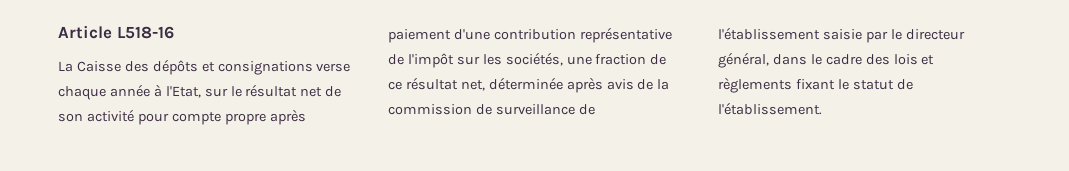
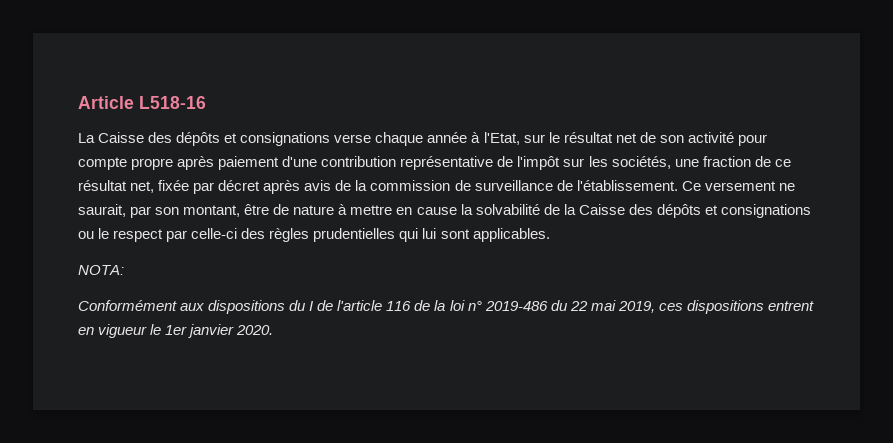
- La Caisse des dépôts et consignations verse chaque année à l'Etat, sur le résultat net de son activité pour compte propre après paiement d'une contribution représentative de l'impôt sur les sociétés, une fraction de ce résultat net, déterminée après avis de la commission de surveillance de l'établissement saisie par le directeur général, dans le cadre des lois et règlements fixant le statut de l'établissement.
+ La Caisse des dépôts et consignations verse chaque année à l'Etat, sur le résultat net de son activité pour compte propre après paiement d'une contribution représentative de l'impôt sur les sociétés, une fraction de ce résultat net, fixée par décret après avis de la commission de surveillance de l'établissement. Ce versement ne saurait, par son montant, être de nature à mettre en cause la solvabilité de la Caisse des dépôts et consignations ou le respect par celle-ci des règles prudentielles qui lui sont applicables.
+ NOTA:
+ Conformément aux dispositions du I de l'article 116 de la loi n° 2019-486 du 22 mai 2019, ces dispositions entrent en vigueur le 1er janvier 2020.

